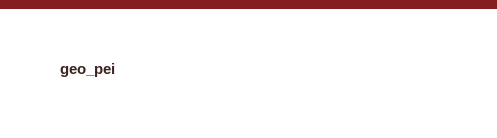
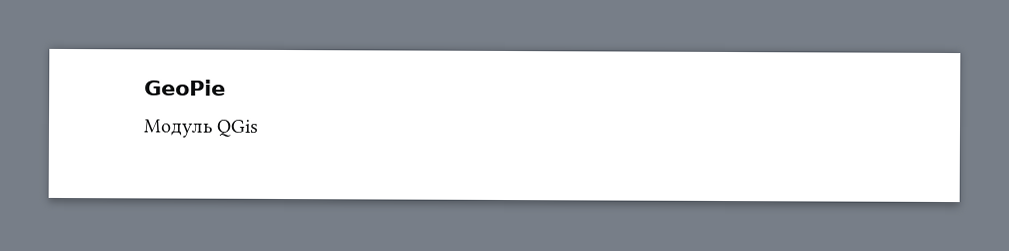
- geo_pei
+ GeoPie
+ Модуль QGis

